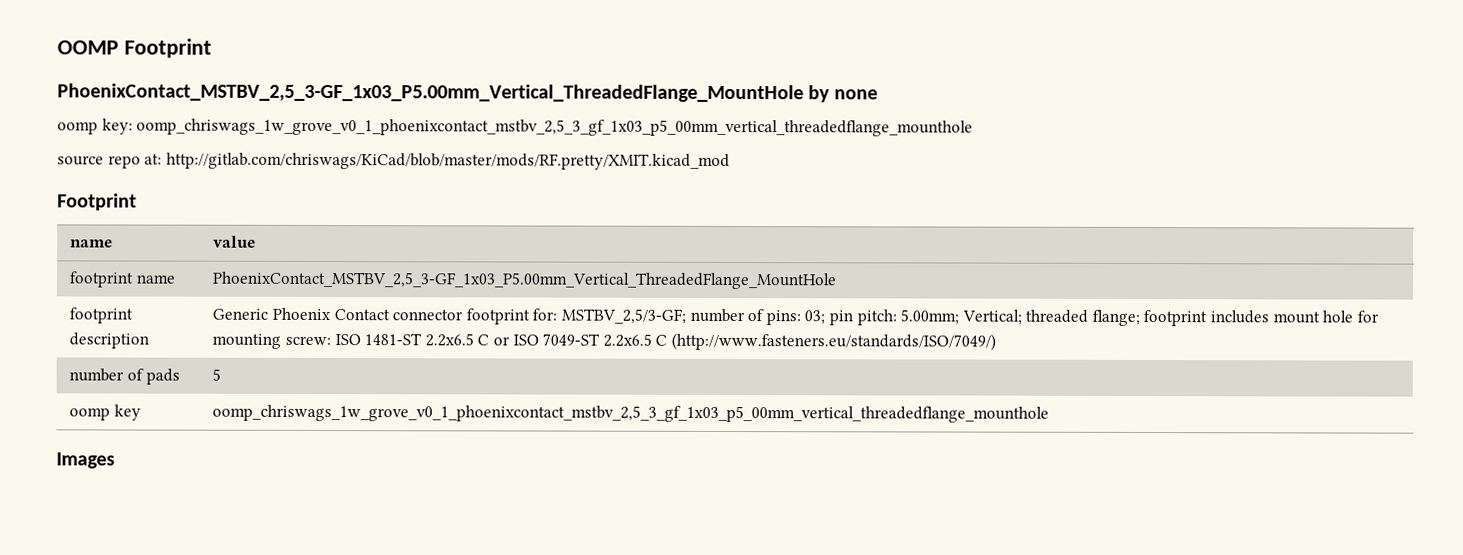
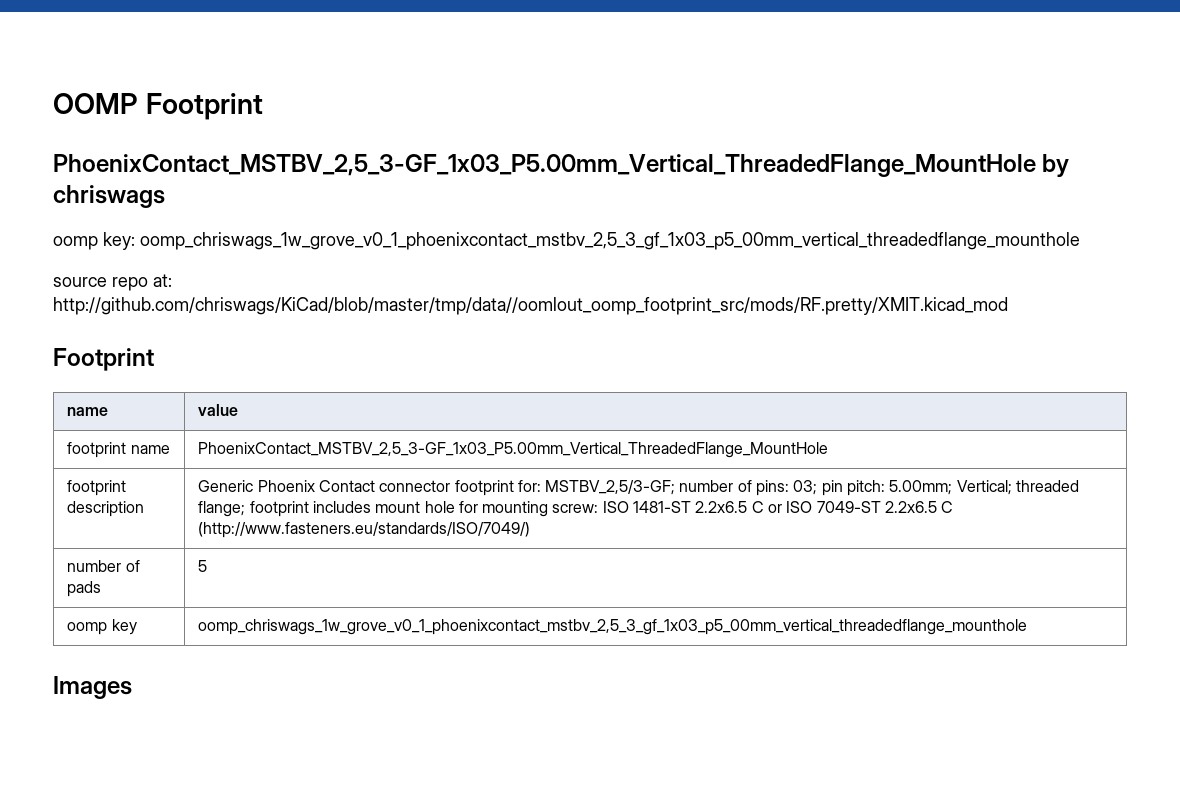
- PhoenixContact_MSTBV_2,5_3-GF_1x03_P5.00mm_Vertical_ThreadedFlange_MountHole by none
+ PhoenixContact_MSTBV_2,5_3-GF_1x03_P5.00mm_Vertical_ThreadedFlange_MountHole by chriswags
- source repo at: http://gitlab.com/chriswags/KiCad/blob/master/mods/RF.pretty/XMIT.kicad_mod
+ source repo at: http://github.com/chriswags/KiCad/blob/master/tmp/data//oomlout_oomp_footprint_src/mods/RF.pretty/XMIT.kicad_mod

